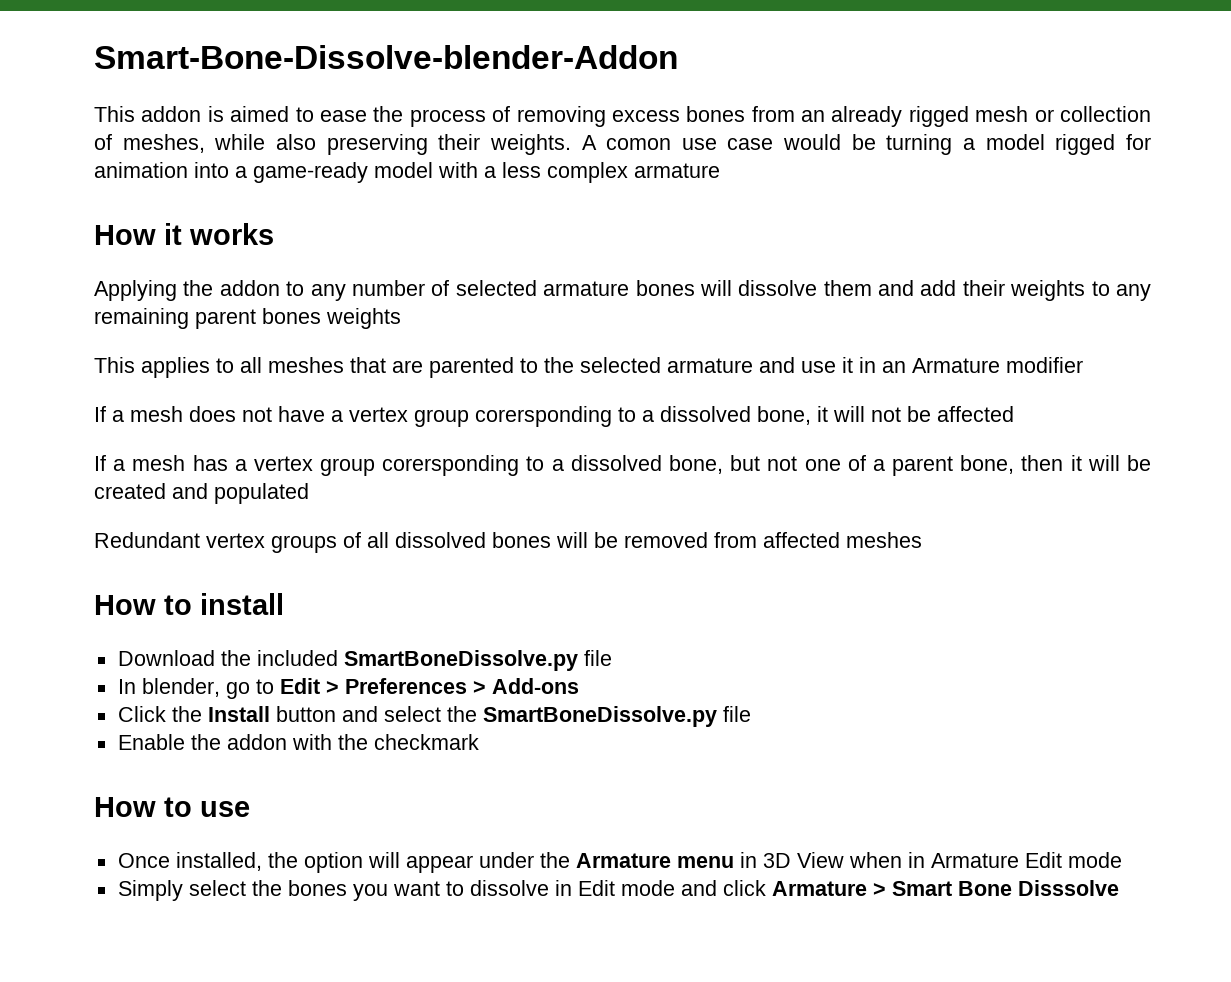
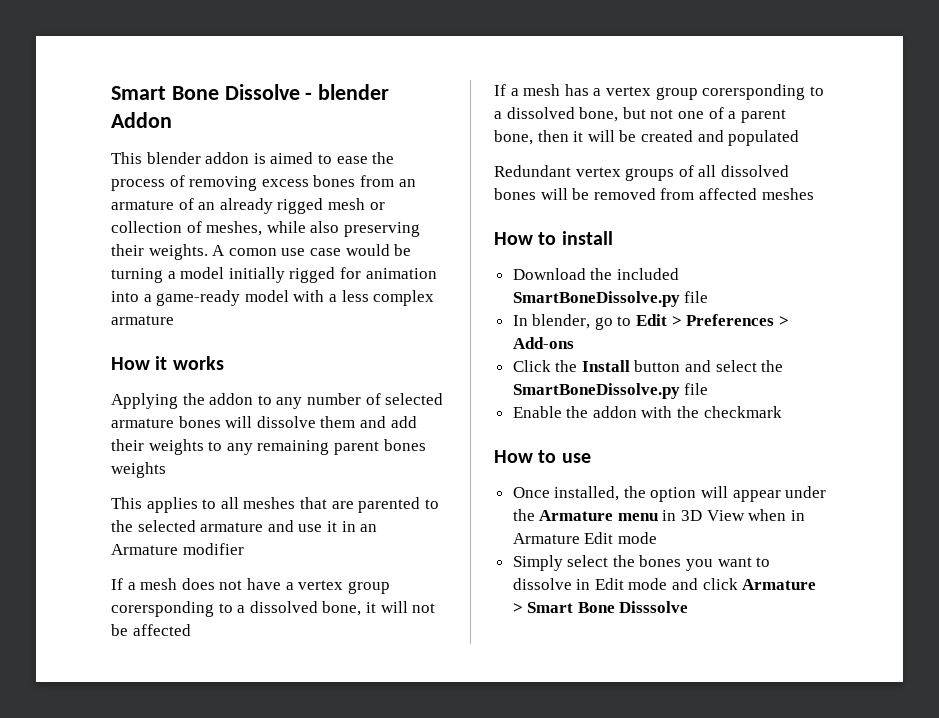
- Smart-Bone-Dissolve-blender-Addon
- This addon is aimed to ease the process of removing excess bones from an already rigged mesh or collection of meshes, while also preserving their weights.
+ Smart Bone Dissolve - blender Addon
+ This blender addon is aimed to ease the process of removing excess bones from an armature of an already rigged mesh or collection of meshes, while also preserving their weights.
- A comon use case would be turning a model rigged for animation into a game-ready model with a less complex armature
+ A comon use case would be turning a model initially rigged for animation into a game-ready model with a less complex armature

